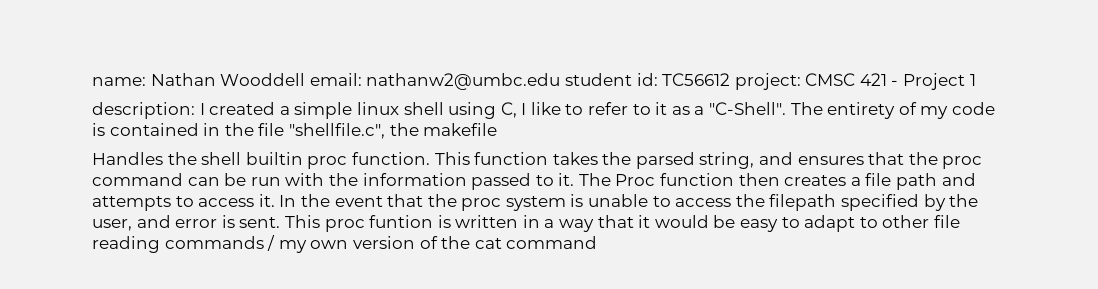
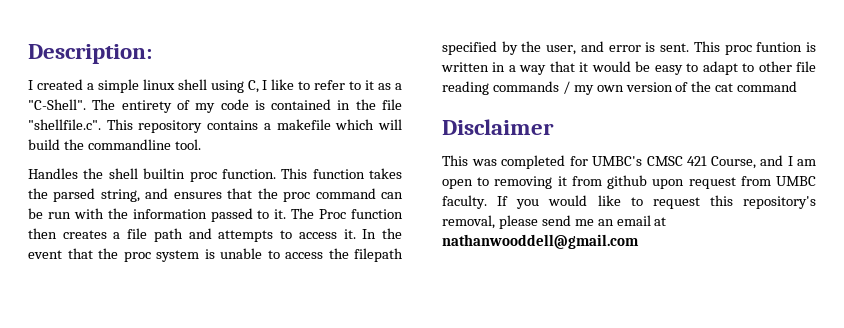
- name: Nathan Wooddell email: nathanw2@umbc.edu student id: TC56612 project: CMSC 421 - Project 1
- description: I created a simple linux shell using C, I like to refer to it as a "C-Shell".
+ Description:
+ I created a simple linux shell using C, I like to refer to it as a "C-Shell".
- The entirety of my code is contained in the file "shellfile.c", the makefile
+ The entirety of my code is contained in the file "shellfile.c". This repository contains a makefile which will build the commandline tool.
+ Disclaimer
+ This was completed for UMBC's CMSC 421 Course, and I am open to removing it from github upon request from UMBC faculty. If you would like to request this repository's removal, please send me an email at nathanwooddell@gmail.com

